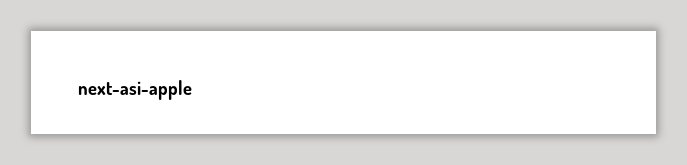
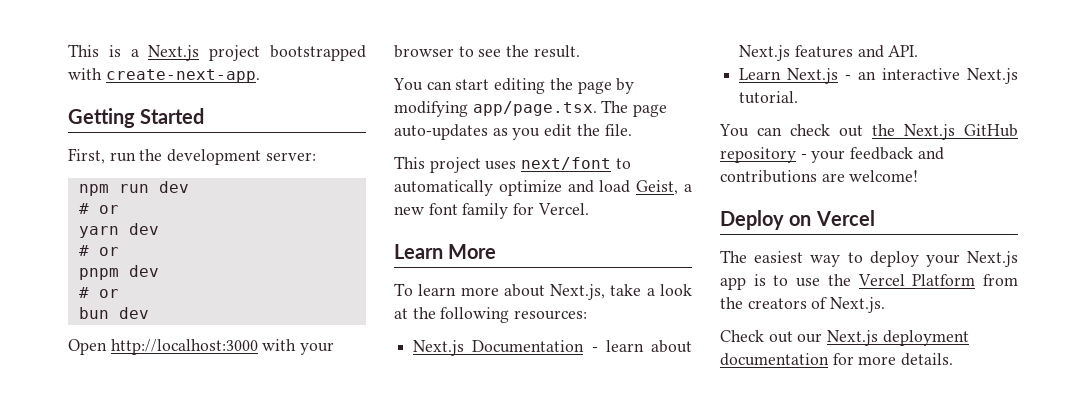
- next-asi-apple
+ This is a Next.js project bootstrapped with create-next-app.
+ Getting Started
+ First, run the development server:
+ npm run dev
+ # or
+ yarn dev
+ # or
+ pnpm dev
+ # or
+ bun dev
+ Open http://localhost:3000 with your browser to see the result.
+ You can start editing the page by modifying app/page.tsx. The page auto-updates as you edit the file.
+ This project uses next/font to automatically optimize and load Geist, a new font family for Vercel.
+ Learn More
+ To learn more about Next.js, take a look at the following resources:
+ Next.js Documentation - learn about Next.js features and API.
+ Learn Next.js - an interactive Next.js tutorial.
+ You can check out the Next.js GitHub repository - your feedback and contributions are welcome!
+ Deploy on Vercel
+ The easiest way to deploy your Next.js app is to use the Vercel Platform from the creators of Next.js.
+ Check out our Next.js deployment documentation for more details.

